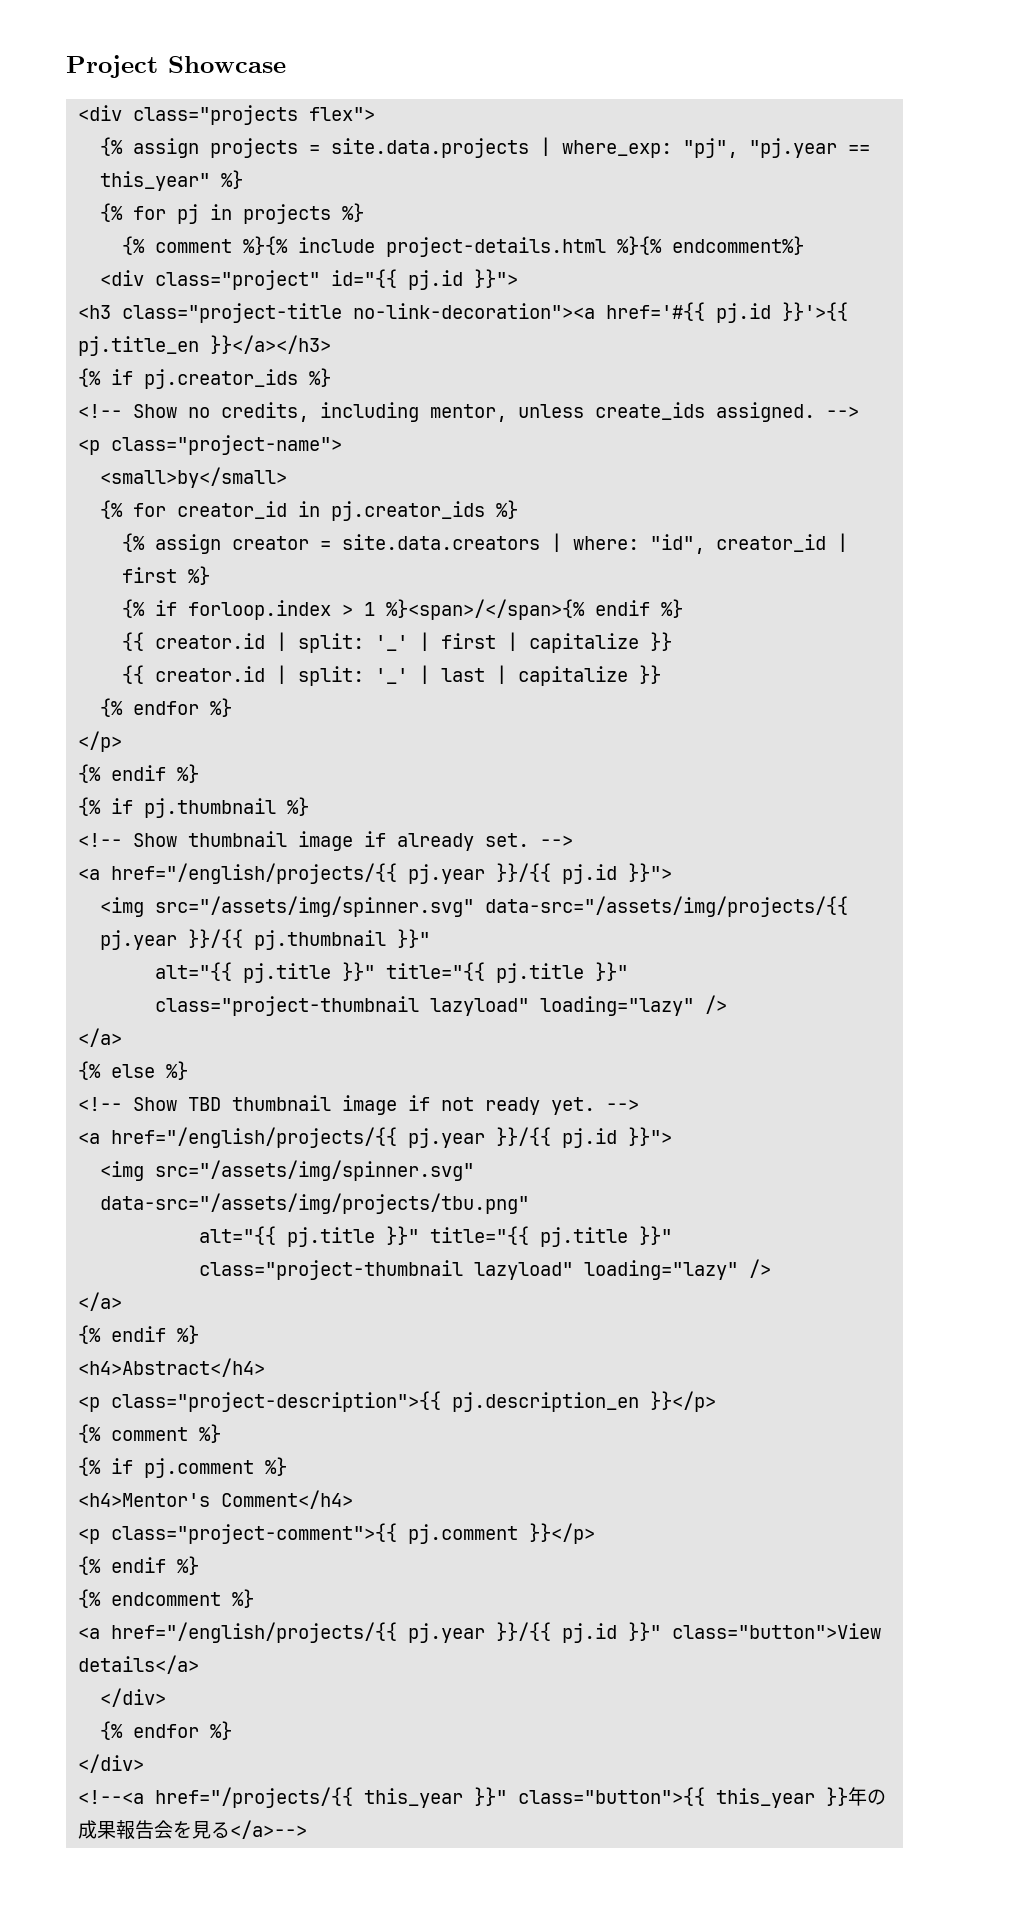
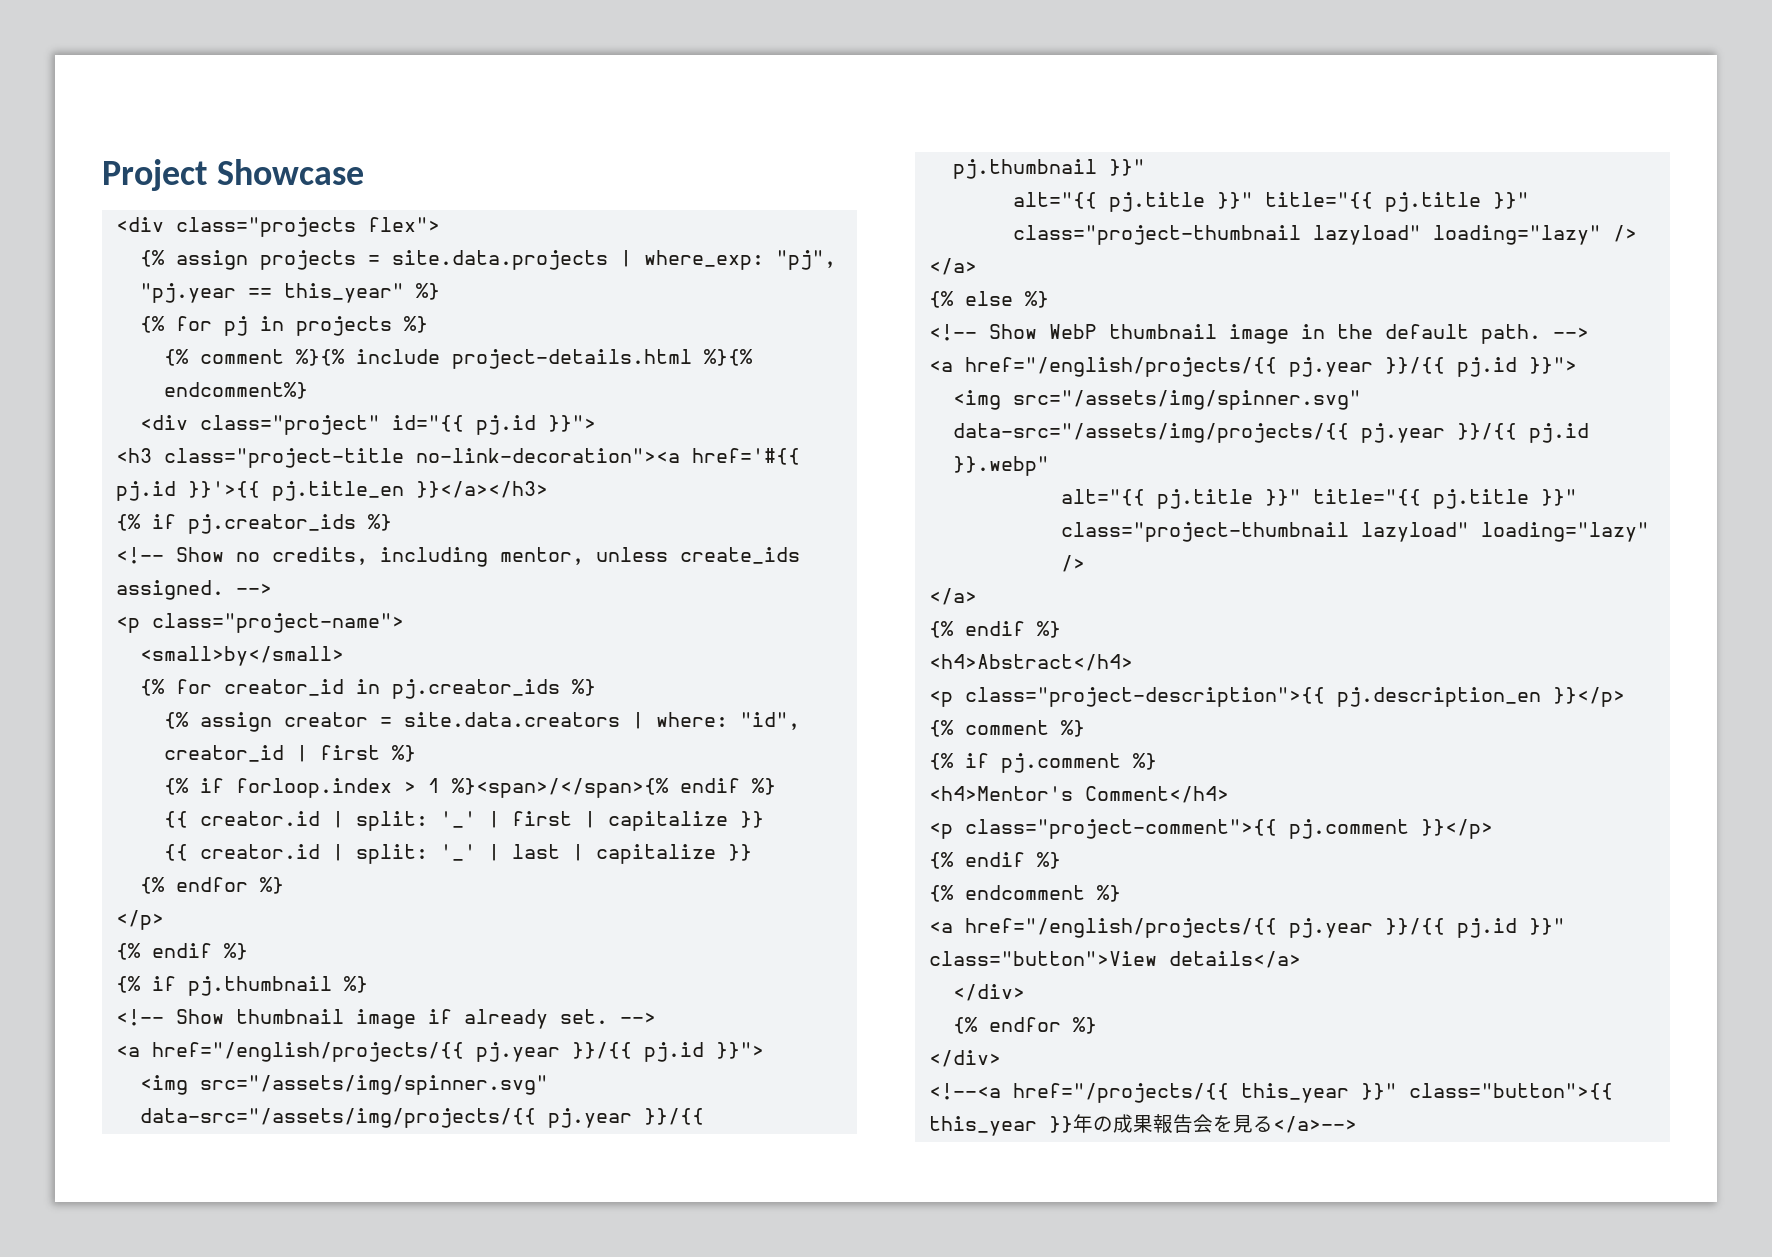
- <!-- Show TBD thumbnail image if not ready yet. -->
+ <!-- Show WebP thumbnail image in the default path. -->
  <a href="/english/projects/{{ pj.year }}/{{ pj.id }}">
- <img src="/assets/img/spinner.svg" data-src="/assets/img/projects/tbu.png"
+ <img src="/assets/img/spinner.svg" data-src="/assets/img/projects/{{ pj.year }}/{{ pj.id }}.webp"

